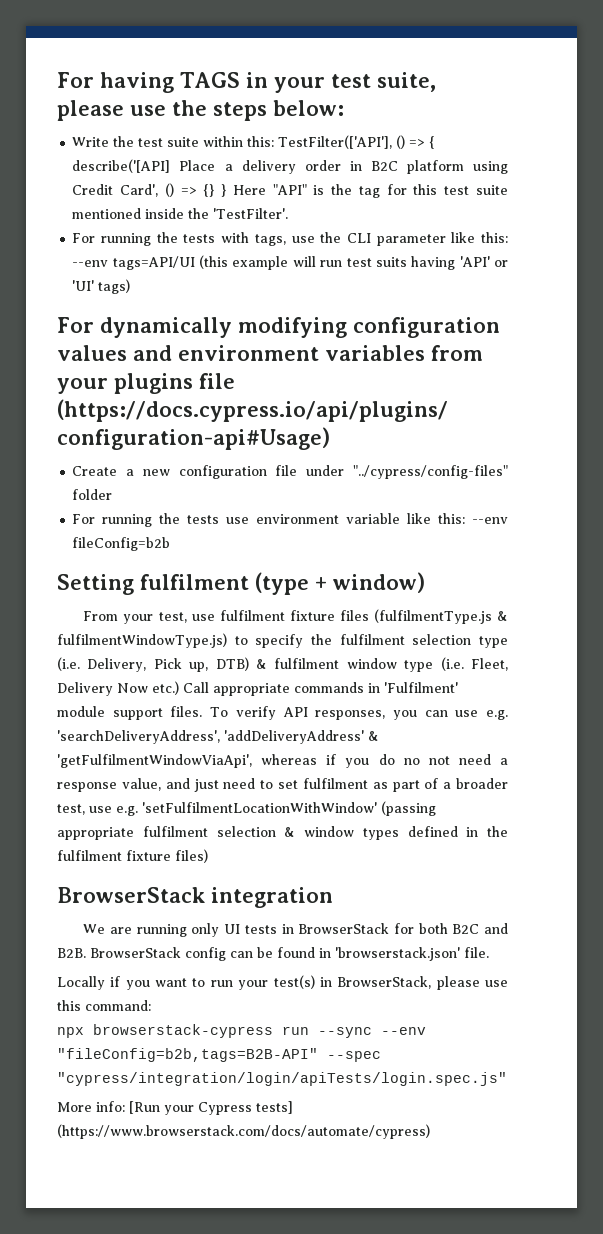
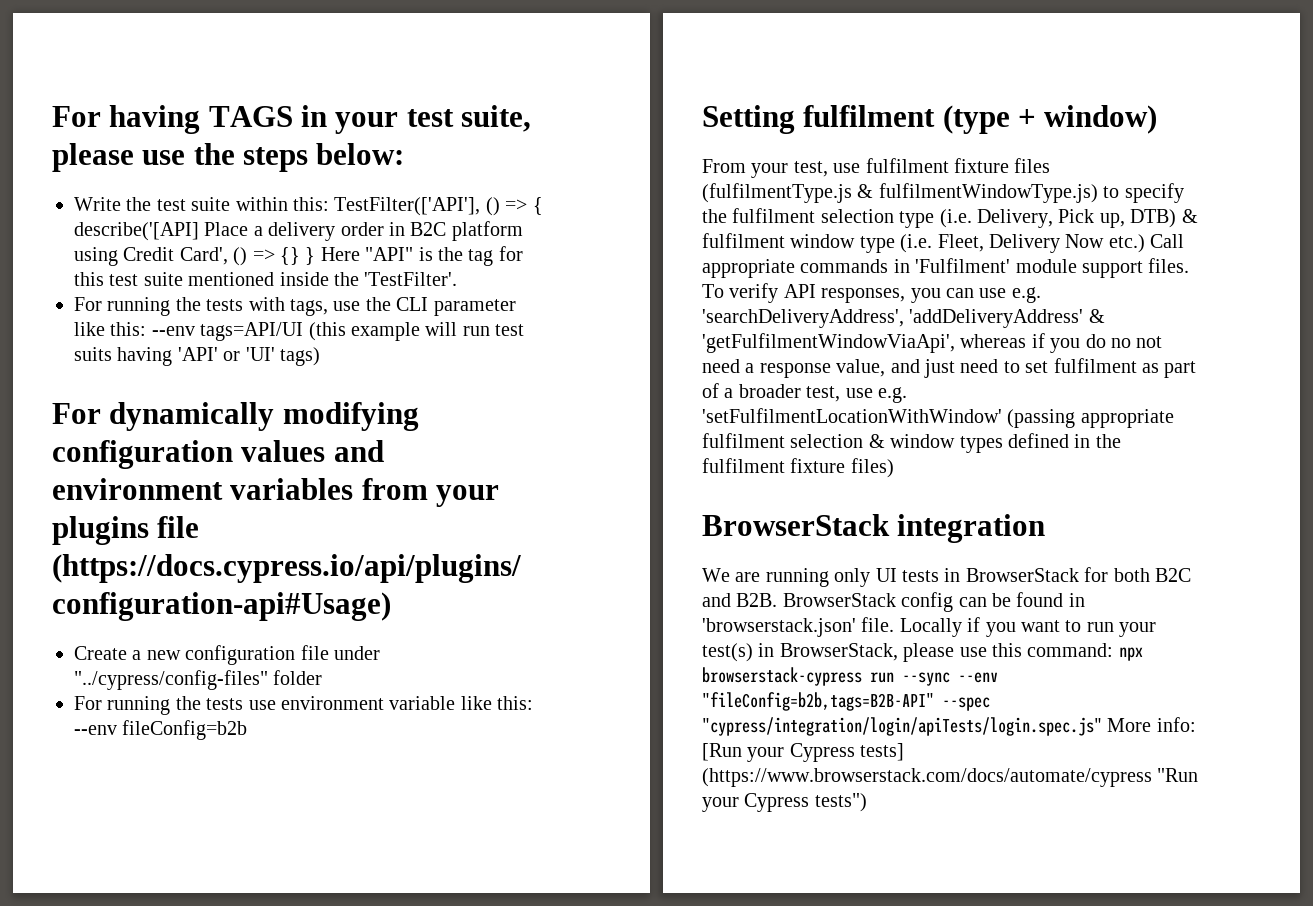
- We are running only UI tests in BrowserStack for both B2C and B2B. BrowserStack config can be found in 'browserstack.json' file.
- Locally if you want to run your test(s) in BrowserStack, please use this command:
- npx browserstack-cypress run --sync --env "fileConfig=b2b,tags=B2B-API" --spec "cypress/integration/login/apiTests/login.spec.js"
- More info: [Run your Cypress tests] (https://www.browserstack.com/docs/automate/cypress)
+ We are running only UI tests in BrowserStack for both B2C and B2B. BrowserStack config can be found in 'browserstack.json' file. Locally if you want to run your test(s) in BrowserStack, please use this command: npx browserstack-cypress run --sync --env "fileConfig=b2b,tags=B2B-API" --spec "cypress/integration/login/apiTests/login.spec.js" More info: [Run your Cypress tests] (https://www.browserstack.com/docs/automate/cypress "Run your Cypress tests")

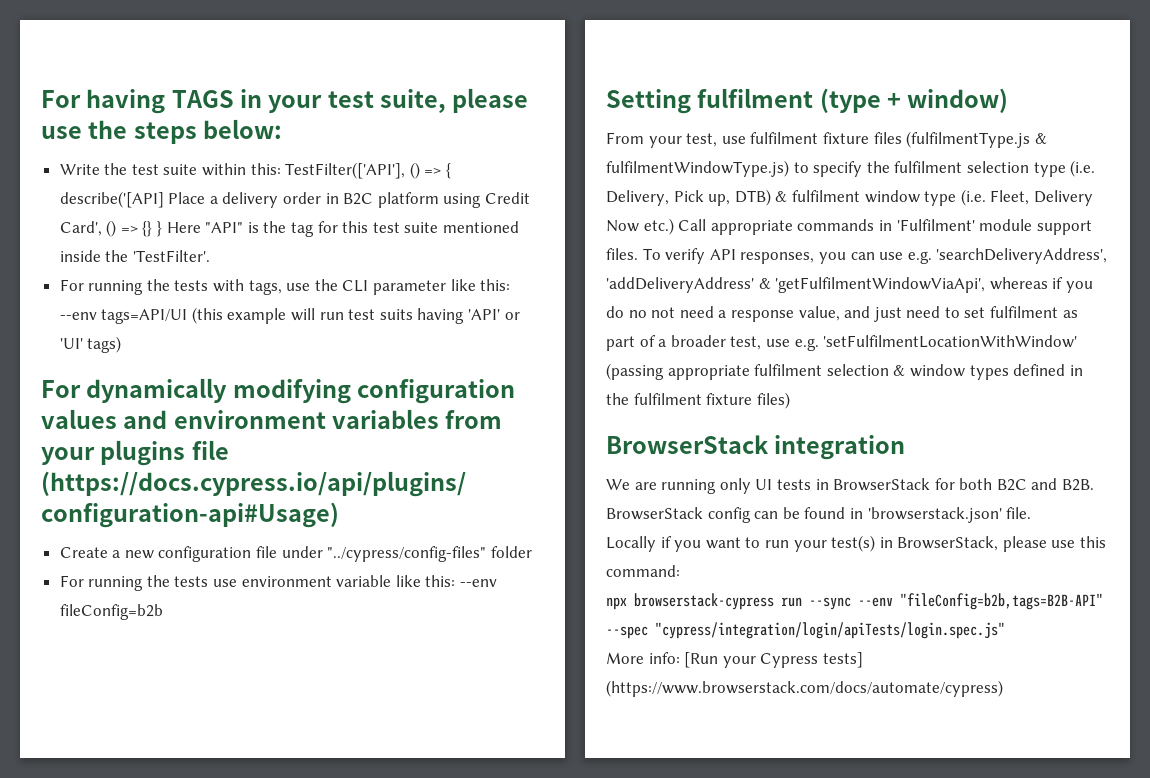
- We are running only UI tests in BrowserStack for both B2C and B2B. BrowserStack config can be found in 'browserstack.json' file. Locally if you want to run your test(s) in BrowserStack, please use this command: npx browserstack-cypress run --sync --env "fileConfig=b2b,tags=B2B-API" --spec "cypress/integration/login/apiTests/login.spec.js" More info: [Run your Cypress tests] (https://www.browserstack.com/docs/automate/cypress "Run your Cypress tests")
+ We are running only UI tests in BrowserStack for both B2C and B2B. BrowserStack config can be found in 'browserstack.json' file.
+ Locally if you want to run your test(s) in BrowserStack, please use this command:
+ npx browserstack-cypress run --sync --env "fileConfig=b2b,tags=B2B-API" --spec "cypress/integration/login/apiTests/login.spec.js"
+ More info: [Run your Cypress tests] (https://www.browserstack.com/docs/automate/cypress)

